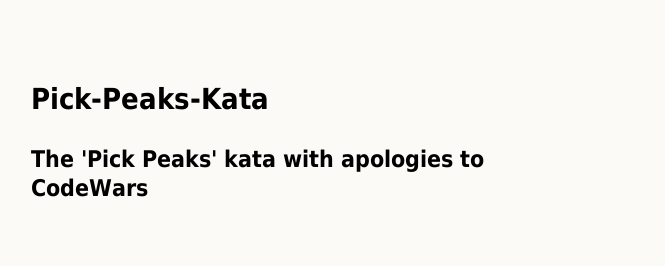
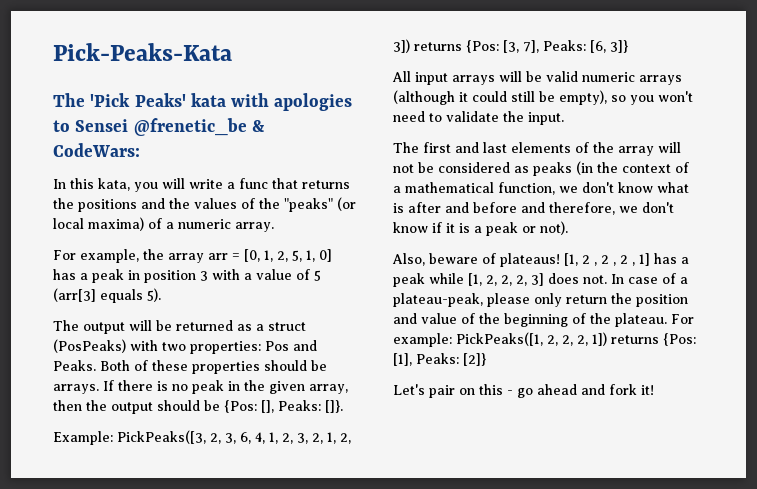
- The 'Pick Peaks' kata with apologies to CodeWars
+ The 'Pick Peaks' kata with apologies to Sensei @frenetic_be & CodeWars:
+ In this kata, you will write a func that returns the positions and the values of the "peaks" (or local maxima) of a numeric array.
+ For example, the array arr = [0, 1, 2, 5, 1, 0] has a peak in position 3 with a value of 5 (arr[3] equals 5).
+ The output will be returned as a struct (PosPeaks) with two properties: Pos and Peaks. Both of these properties should be arrays. If there is no peak in the given array, then the output should be {Pos: [], Peaks: []}.
+ Example: PickPeaks([3, 2, 3, 6, 4, 1, 2, 3, 2, 1, 2, 3]) returns {Pos: [3, 7], Peaks: [6, 3]}
+ All input arrays will be valid numeric arrays (although it could still be empty), so you won't need to validate the input.
+ The first and last elements of the array will not be considered as peaks (in the context of a mathematical function, we don't know what is after and before and therefore, we don't know if it is a peak or not).
+ Also, beware of plateaus! [1, 2 , 2 , 2 , 1] has a peak while [1, 2, 2, 2, 3] does not. In case of a plateau-peak, please only return the position and value of the beginning of the plateau. For example: PickPeaks([1, 2, 2, 2, 1]) returns {Pos: [1], Peaks: [2]}
+ Let's pair on this - go ahead and fork it!

